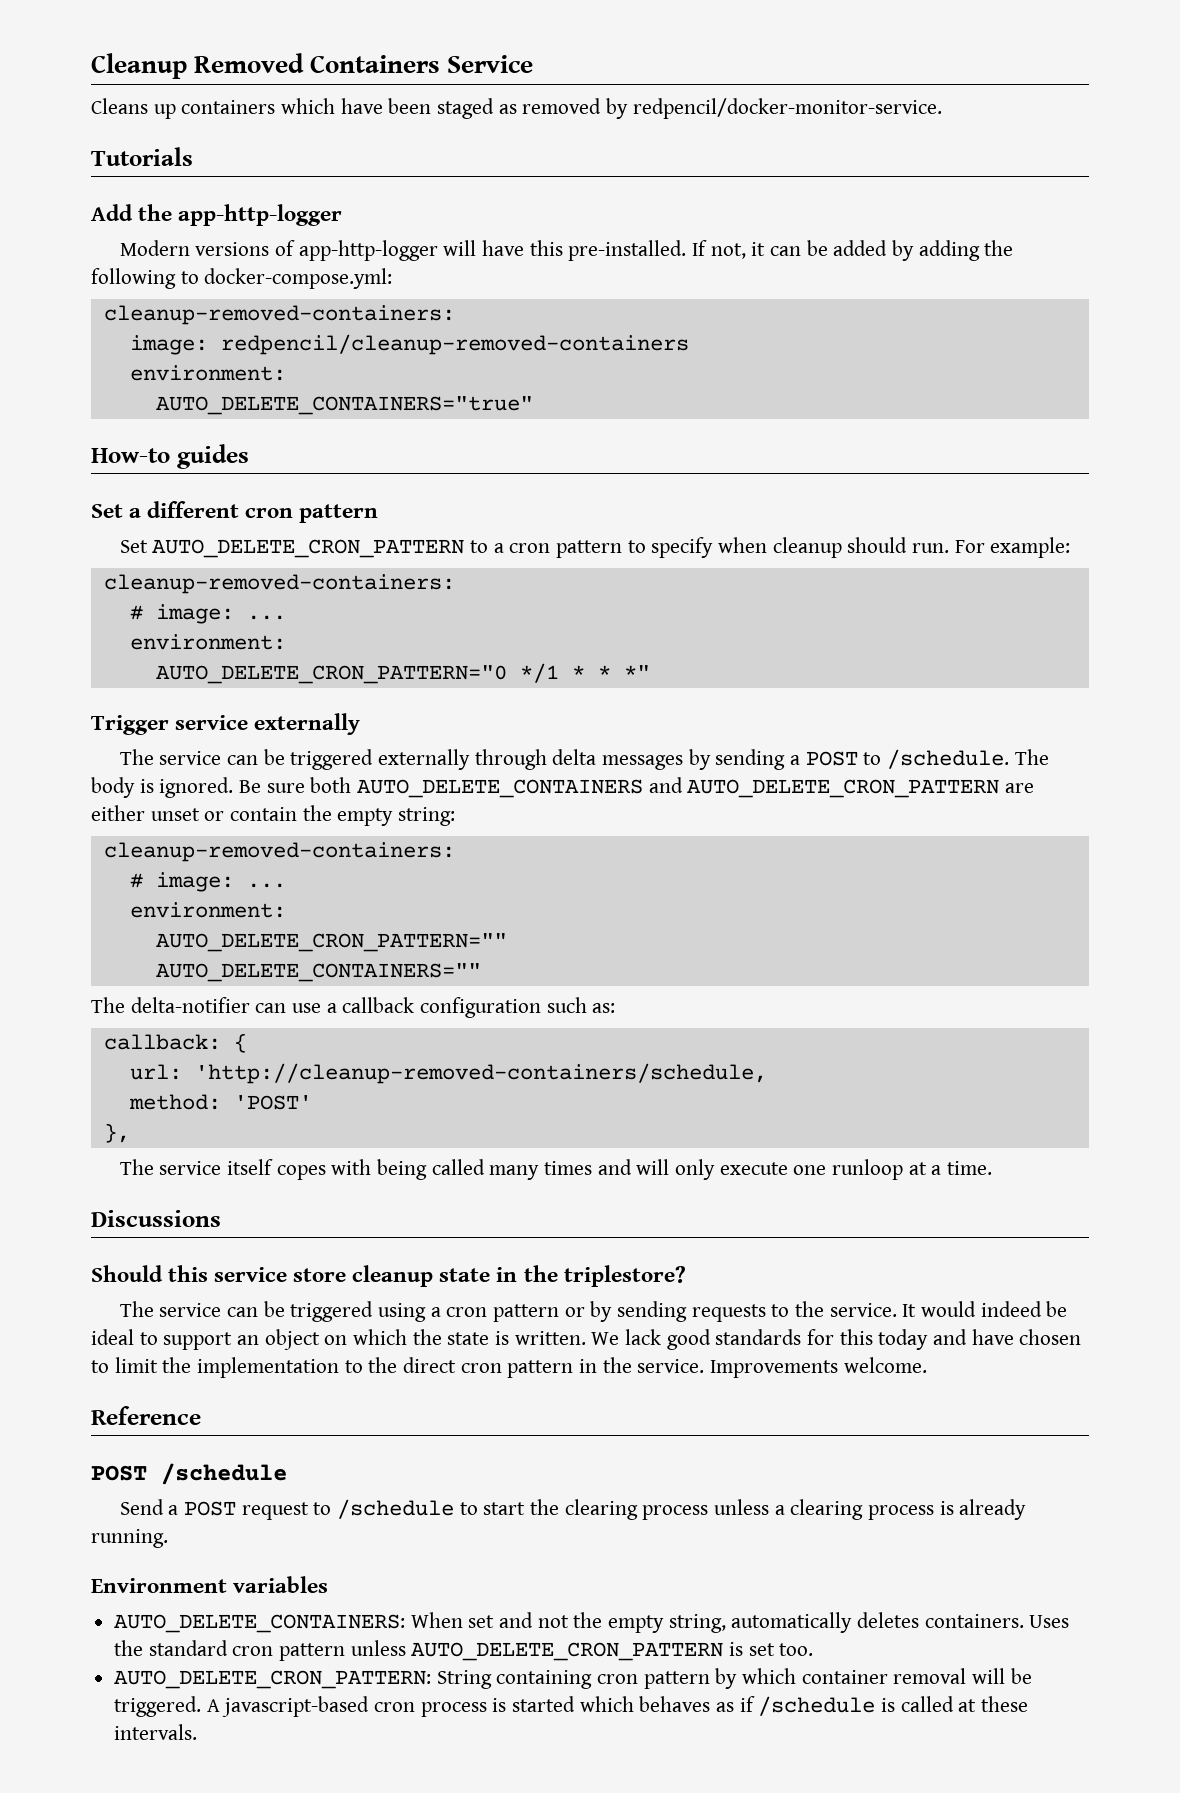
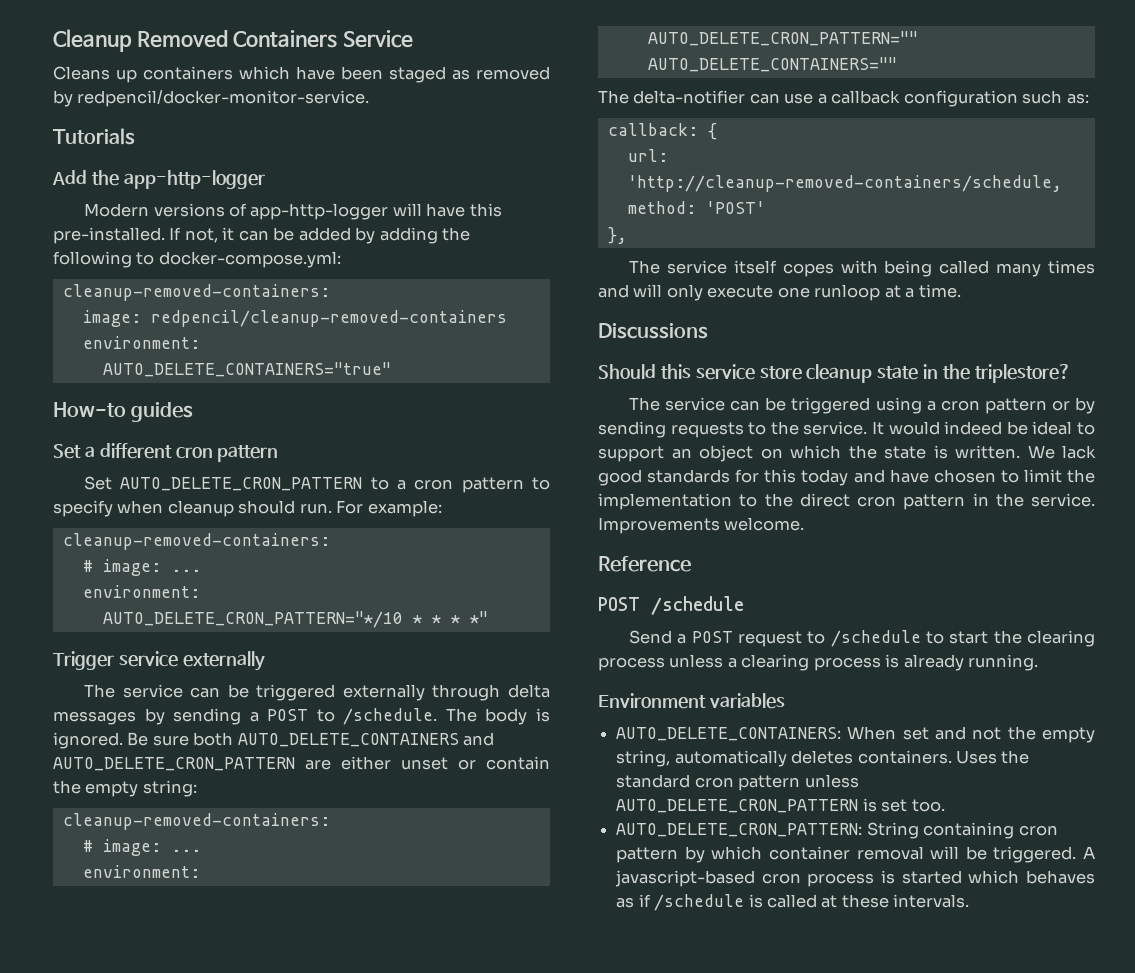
- AUTO_DELETE_CRON_PATTERN="0 */1 * * *"
+ AUTO_DELETE_CRON_PATTERN="*/10 * * * *"

